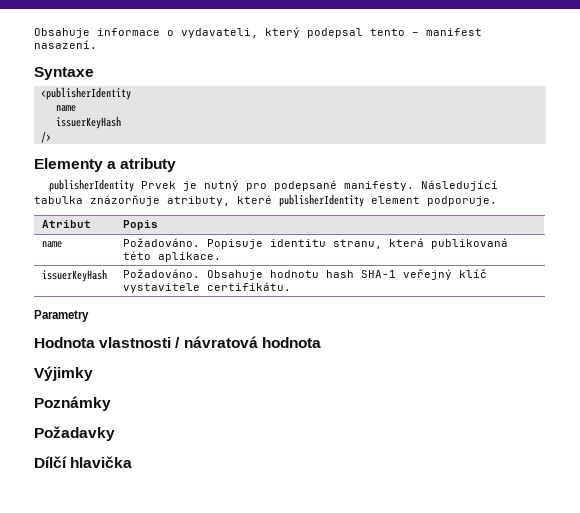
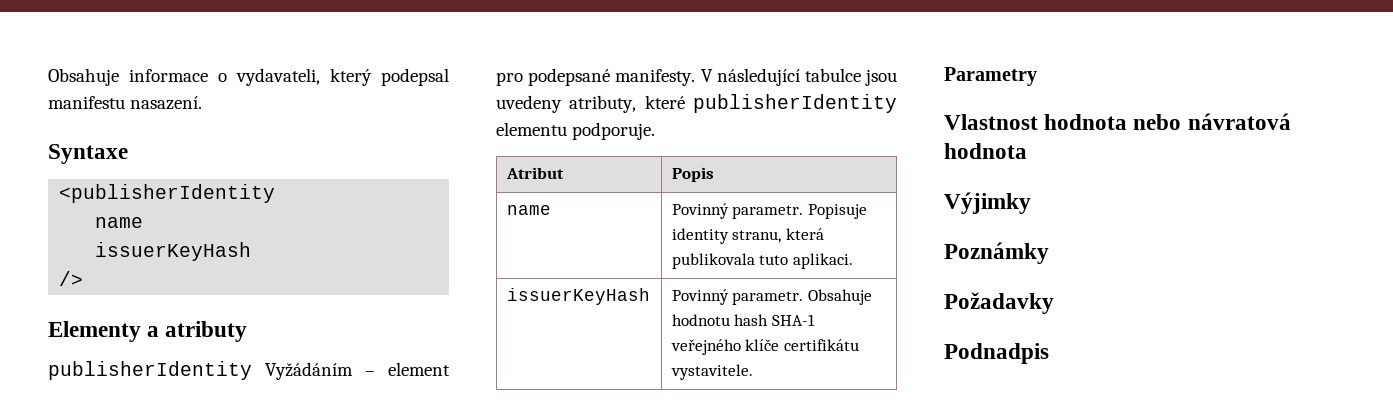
- Obsahuje informace o vydavateli, který podepsal tento – manifest nasazení.
+ Obsahuje informace o vydavateli, který podepsal manifestu nasazení.
- publisherIdentity Prvek je nutný pro podepsané manifesty. Následující tabulka znázorňuje atributy, které publisherIdentity element podporuje.
+ publisherIdentity Vyžádáním – element pro podepsané manifesty. V následující tabulce jsou uvedeny atributy, které publisherIdentity elementu podporuje.
- name | Požadováno. Popisuje identitu stranu, která publikovaná této aplikace.
+ name | Povinný parametr. Popisuje identity stranu, která publikovala tuto aplikaci.
- issuerKeyHash | Požadováno. Obsahuje hodnotu hash SHA-1 veřejný klíč vystavitele certifikátu.
+ issuerKeyHash | Povinný parametr. Obsahuje hodnotu hash SHA-1 veřejného klíče certifikátu vystavitele.
  Parametry
- Hodnota vlastnosti / návratová hodnota
+ Vlastnost hodnota nebo návratová hodnota
- Dílčí hlavička
+ Podnadpis

